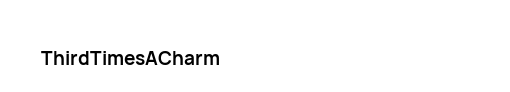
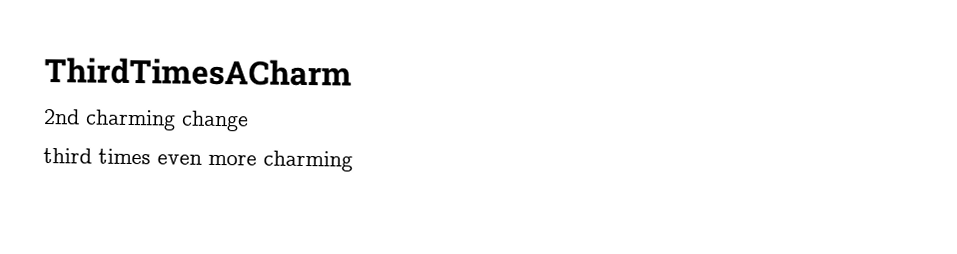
+ 2nd charming change
+ third times even more charming

